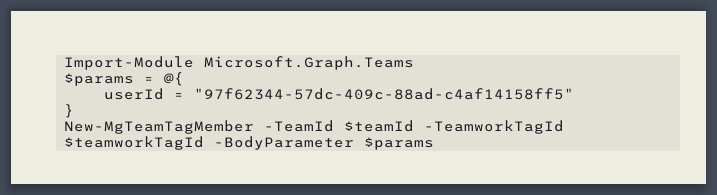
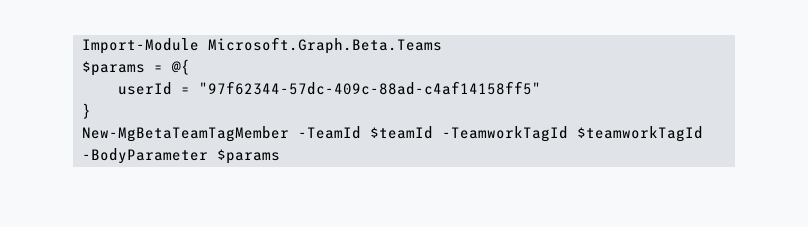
- Import-Module Microsoft.Graph.Teams
+ Import-Module Microsoft.Graph.Beta.Teams
- New-MgTeamTagMember -TeamId $teamId -TeamworkTagId $teamworkTagId -BodyParameter $params
+ New-MgBetaTeamTagMember -TeamId $teamId -TeamworkTagId $teamworkTagId -BodyParameter $params

